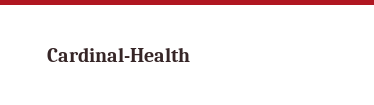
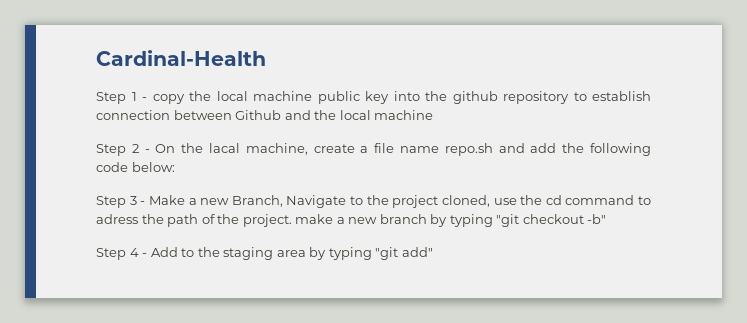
+ Step 1 - copy the local machine public key into the github repository to establish connection between Github and the local machine
+ Step 2 - On the lacal machine, create a file name repo.sh and add the following code below:
+ Step 3 - Make a new Branch, Navigate to the project cloned, use the cd command to adress the path of the project. make a new branch by typing "git checkout -b"
+ Step 4 - Add to the staging area by typing "git add"

